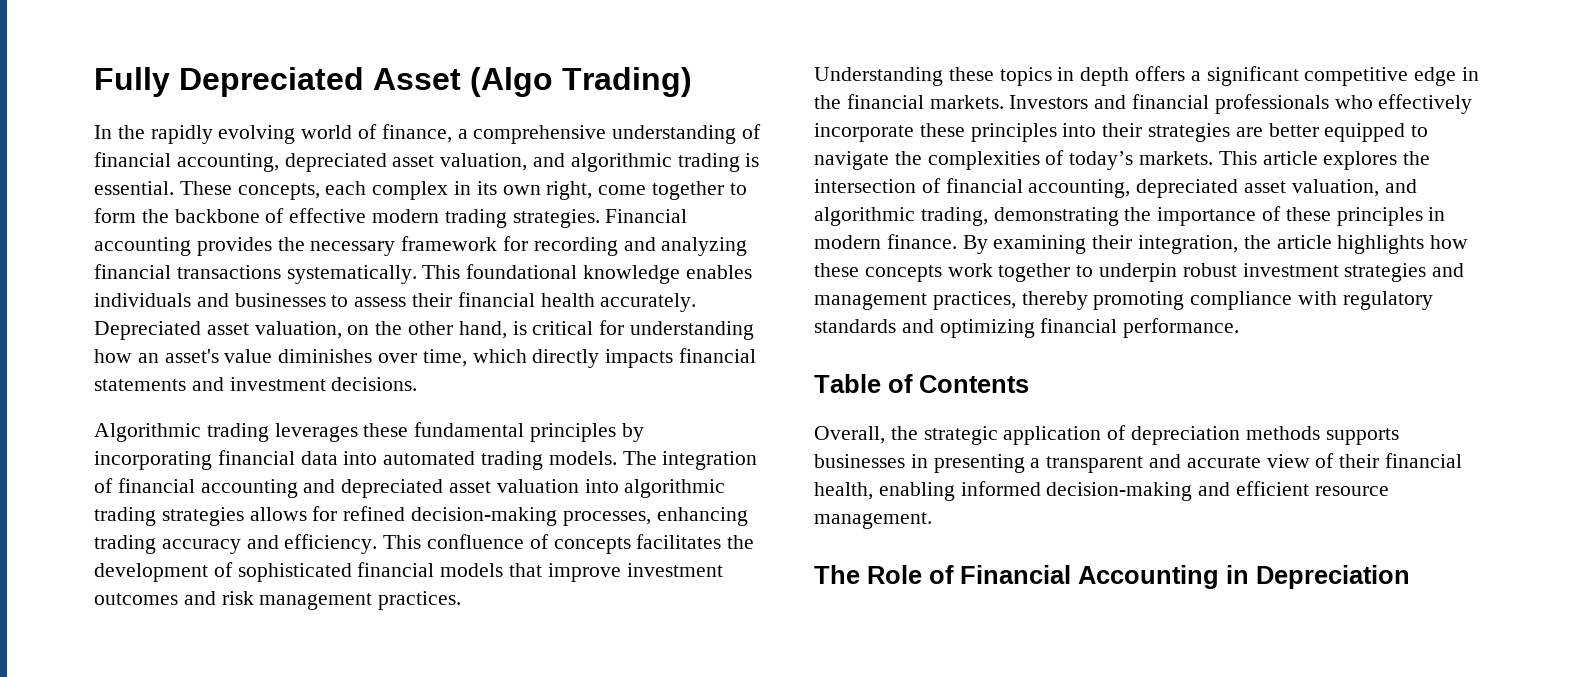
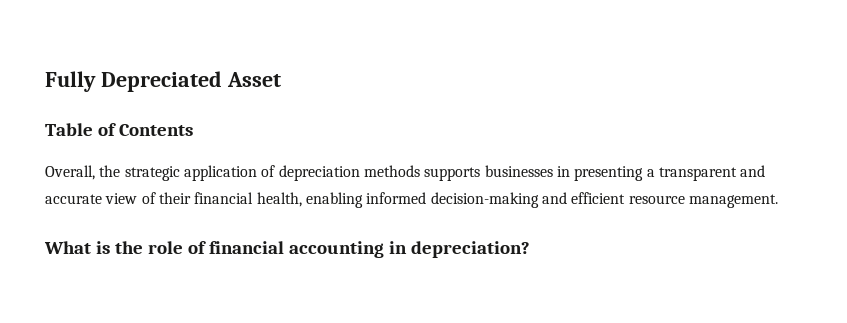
- Fully Depreciated Asset (Algo Trading)
- In the rapidly evolving world of finance, a comprehensive understanding of financial accounting, depreciated asset valuation, and algorithmic trading is essential. These concepts, each complex in its own right, come together to form the backbone of effective modern trading strategies. Financial accounting provides the necessary framework for recording and analyzing financial transactions systematically. This foundational knowledge enables individuals and businesses to assess their financial health accurately. Depreciated asset valuation, on the other hand, is critical for understanding how an asset's value diminishes over time, which directly impacts financial statements and investment decisions.
- Algorithmic trading leverages these fundamental principles by incorporating financial data into automated trading models. The integration of financial accounting and depreciated asset valuation into algorithmic trading strategies allows for refined decision-making processes, enhancing trading accuracy and efficiency. This confluence of concepts facilitates the development of sophisticated financial models that improve investment outcomes and risk management practices.
- Understanding these topics in depth offers a significant competitive edge in the financial markets. Investors and financial professionals who effectively incorporate these principles into their strategies are better equipped to navigate the complexities of today’s markets. This article explores the intersection of financial accounting, depreciated asset valuation, and algorithmic trading, demonstrating the importance of these principles in modern finance. By examining their integration, the article highlights how these concepts work together to underpin robust investment strategies and management practices, thereby promoting compliance with regulatory standards and optimizing financial performance.
+ Fully Depreciated Asset
- The Role of Financial Accounting in Depreciation
+ What is the role of financial accounting in depreciation?

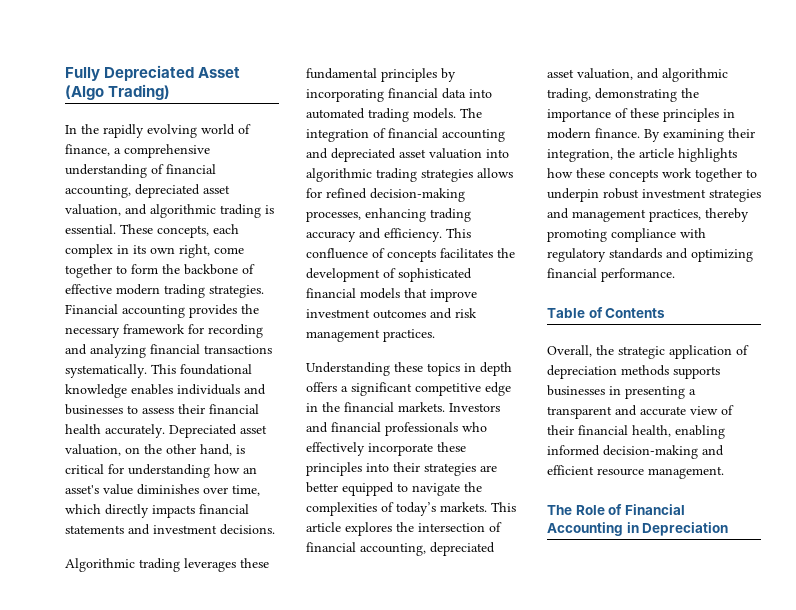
- Fully Depreciated Asset
+ Fully Depreciated Asset (Algo Trading)
+ In the rapidly evolving world of finance, a comprehensive understanding of financial accounting, depreciated asset valuation, and algorithmic trading is essential. These concepts, each complex in its own right, come together to form the backbone of effective modern trading strategies. Financial accounting provides the necessary framework for recording and analyzing financial transactions systematically. This foundational knowledge enables individuals and businesses to assess their financial health accurately. Depreciated asset valuation, on the other hand, is critical for understanding how an asset's value diminishes over time, which directly impacts financial statements and investment decisions.
+ Algorithmic trading leverages these fundamental principles by incorporating financial data into automated trading models. The integration of financial accounting and depreciated asset valuation into algorithmic trading strategies allows for refined decision-making processes, enhancing trading accuracy and efficiency. This confluence of concepts facilitates the development of sophisticated financial models that improve investment outcomes and risk management practices.
+ Understanding these topics in depth offers a significant competitive edge in the financial markets. Investors and financial professionals who effectively incorporate these principles into their strategies are better equipped to navigate the complexities of today’s markets. This article explores the intersection of financial accounting, depreciated asset valuation, and algorithmic trading, demonstrating the importance of these principles in modern finance. By examining their integration, the article highlights how these concepts work together to underpin robust investment strategies and management practices, thereby promoting compliance with regulatory standards and optimizing financial performance.
- What is the role of financial accounting in depreciation?
+ The Role of Financial Accounting in Depreciation

